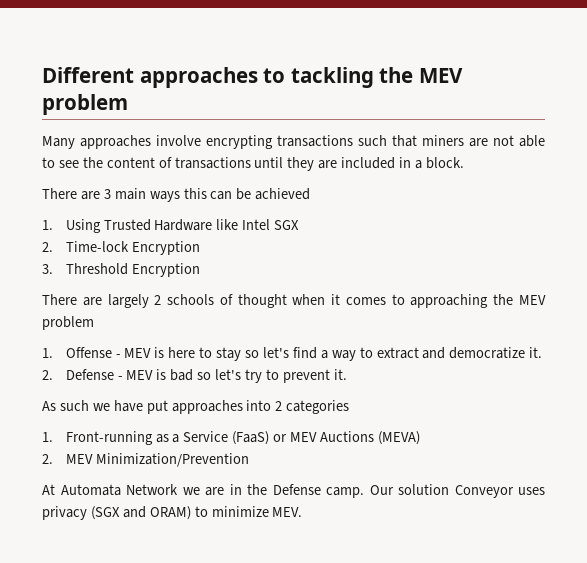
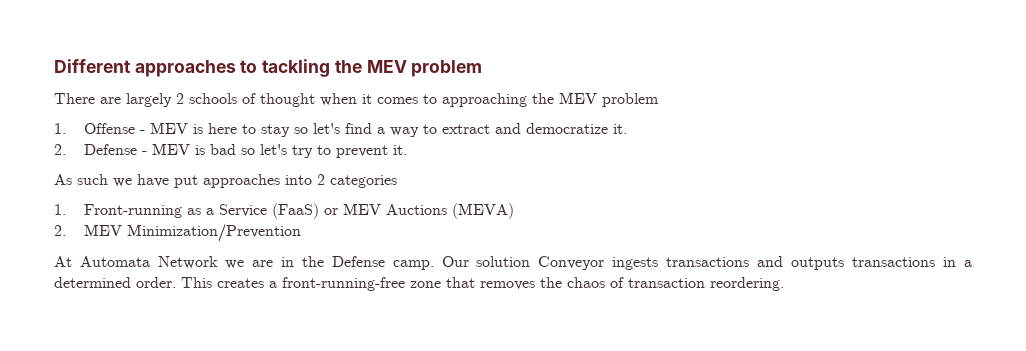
- Many approaches involve encrypting transactions such that miners are not able to see the content of transactions until they are included in a block.
- There are 3 main ways this can be achieved
- 1. Using Trusted Hardware like Intel SGX
- 2. Time-lock Encryption
- 3. Threshold Encryption
- Our solution Conveyor uses privacy (SGX and ORAM) to minimize MEV.
+ Our solution Conveyor ingests transactions and outputs transactions in a determined order. This creates a front-running-free zone that removes the chaos of transaction reordering.

